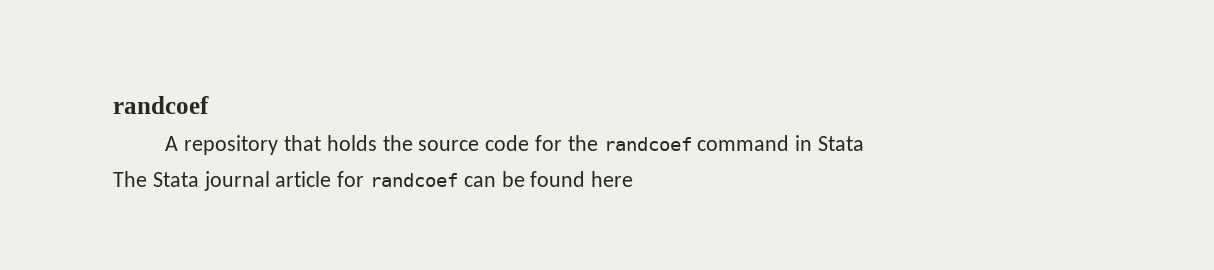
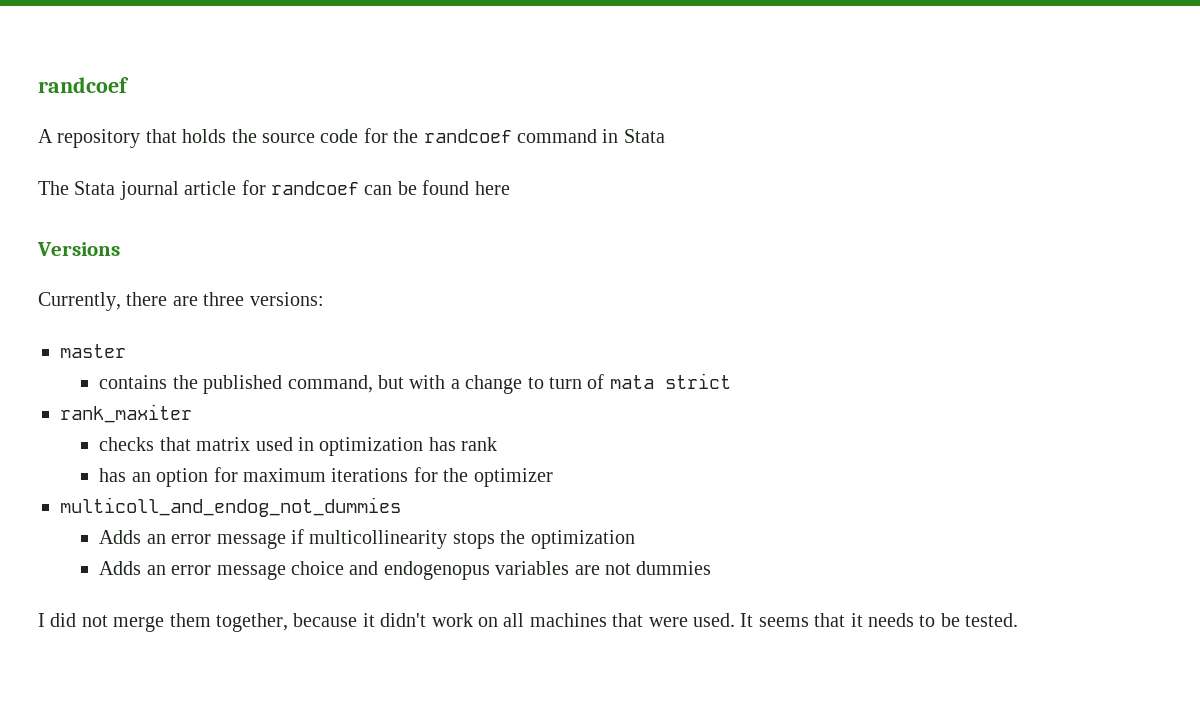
+ Versions
+ Currently, there are three versions:
+ master
+ contains the published command, but with a change to turn of mata strict
+ rank_maxiter
+ checks that matrix used in optimization has rank
+ has an option for maximum iterations for the optimizer
+ multicoll_and_endog_not_dummies
+ Adds an error message if multicollinearity stops the optimization
+ Adds an error message choice and endogenopus variables are not dummies
+ I did not merge them together, because it didn't work on all machines that were used. It seems that it needs to be tested.

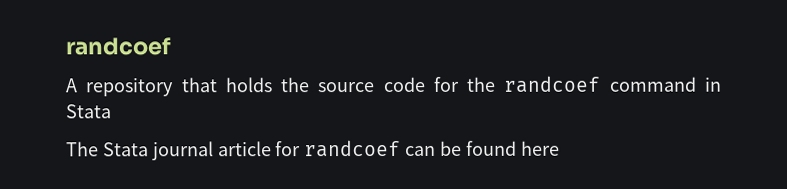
- Versions
- Currently, there are three versions:
- master
- contains the published command, but with a change to turn of mata strict
- rank_maxiter
- checks that matrix used in optimization has rank
- has an option for maximum iterations for the optimizer
- multicoll_and_endog_not_dummies
- Adds an error message if multicollinearity stops the optimization
- Adds an error message choice and endogenopus variables are not dummies
- I did not merge them together, because it didn't work on all machines that were used. It seems that it needs to be tested.

